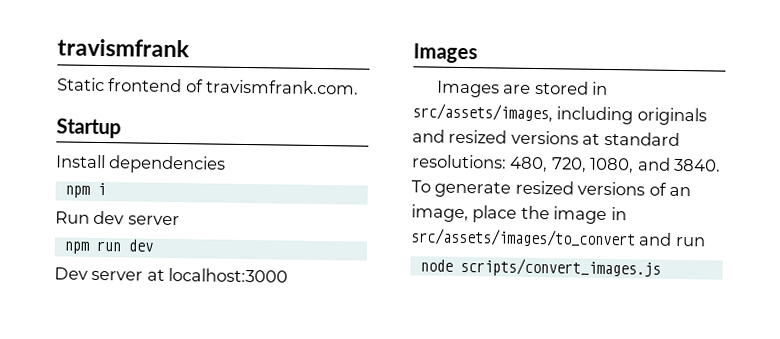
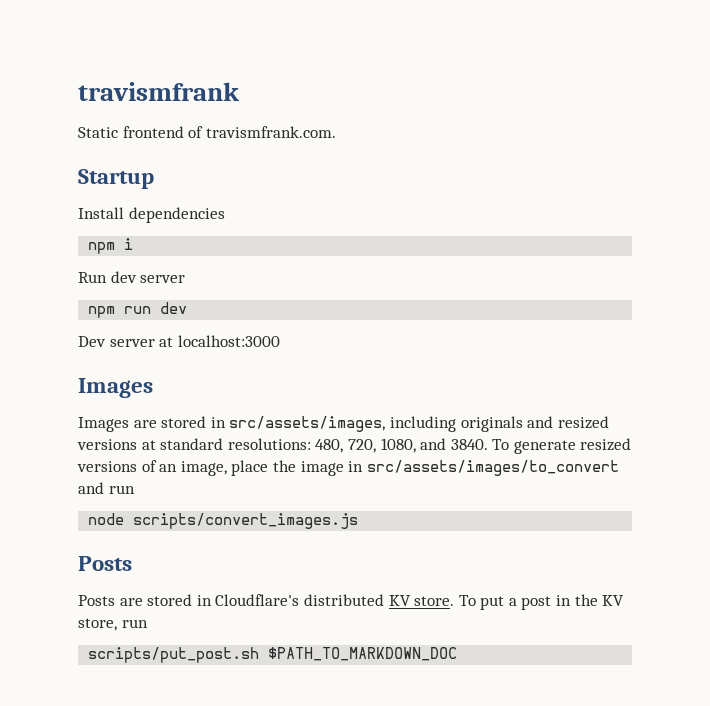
  node scripts/convert_images.js
+ Posts
+ Posts are stored in Cloudflare's distributed KV store. To put a post in the KV store, run
+ scripts/put_post.sh $PATH_TO_MARKDOWN_DOC

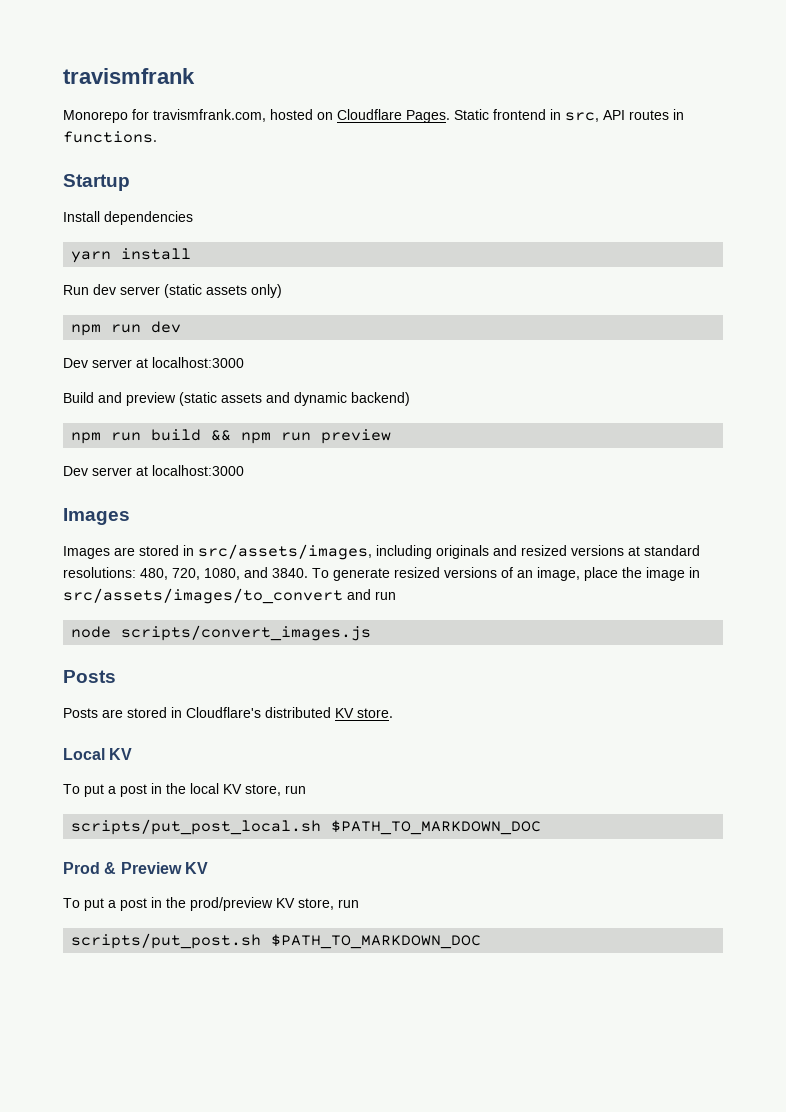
- Static frontend of travismfrank.com.
+ Monorepo for travismfrank.com, hosted on Cloudflare Pages. Static frontend in src, API routes in functions.
- npm i
+ yarn install
- Run dev server
+ Run dev server (static assets only)
+ Build and preview (static assets and dynamic backend)
+ npm run build && npm run preview
+ Dev server at localhost:3000
- Posts are stored in Cloudflare's distributed KV store. To put a post in the KV store, run
+ Posts are stored in Cloudflare's distributed KV store.
+ Local KV
+ To put a post in the local KV store, run
+ scripts/put_post_local.sh $PATH_TO_MARKDOWN_DOC
+ Prod & Preview KV
+ To put a post in the prod/preview KV store, run

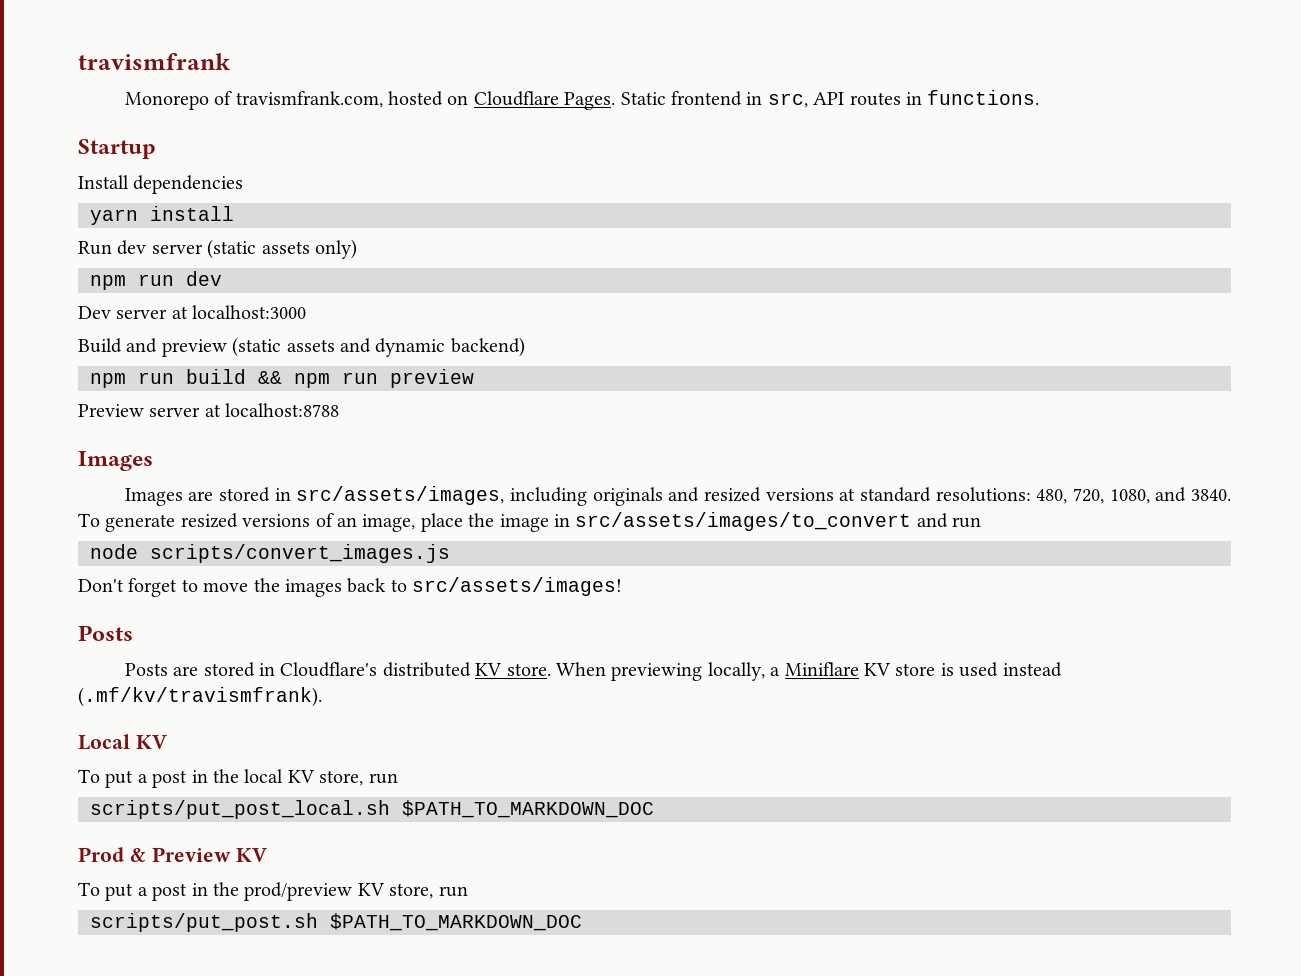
- Monorepo for travismfrank.com, hosted on Cloudflare Pages.
+ Monorepo of travismfrank.com, hosted on Cloudflare Pages.
  npm run build && npm run preview
- Dev server at localhost:3000
+ Preview server at localhost:8788
+ Don't forget to move the images back to src/assets/images!
+ When previewing locally, a Miniflare KV store is used instead (.mf/kv/travismfrank).

